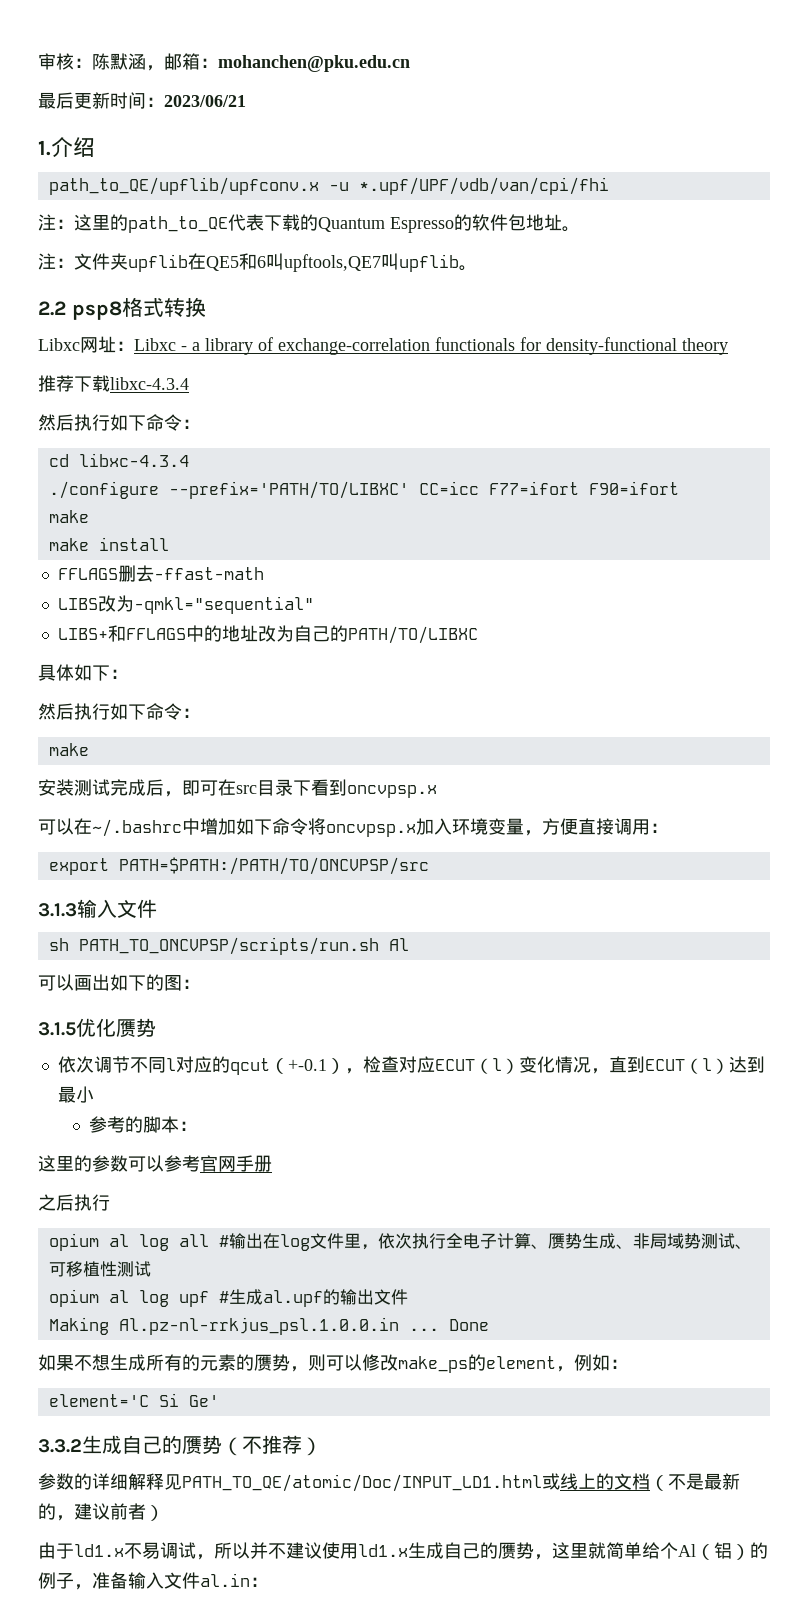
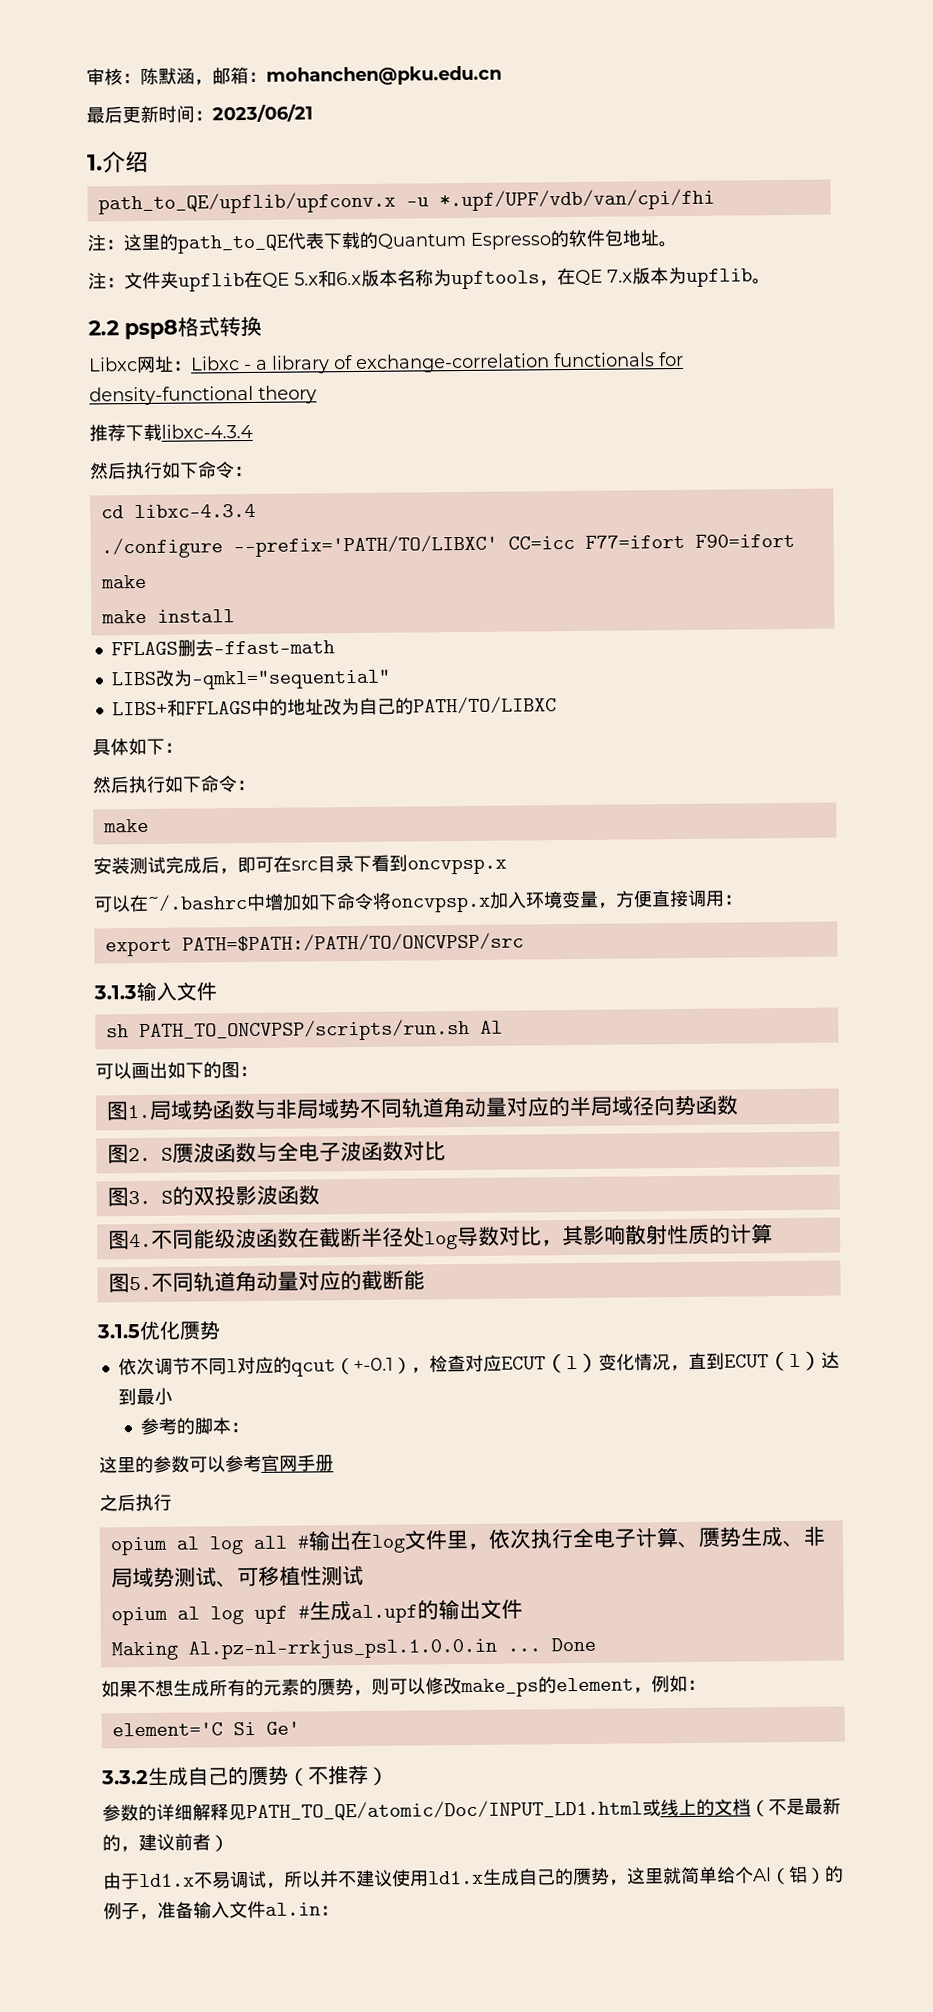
- 注：文件夹upflib在QE5和6叫upftools,QE7叫upflib。
+ 注：文件夹upflib在QE 5.x和6.x版本名称为upftools，在QE 7.x版本为upflib。
+ 图1.局域势函数与非局域势不同轨道角动量对应的半局域径向势函数
+ 图2. S赝波函数与全电子波函数对比
+ 图3. S的双投影波函数
+ 图4.不同能级波函数在截断半径处log导数对比，其影响散射性质的计算
+ 图5.不同轨道角动量对应的截断能

